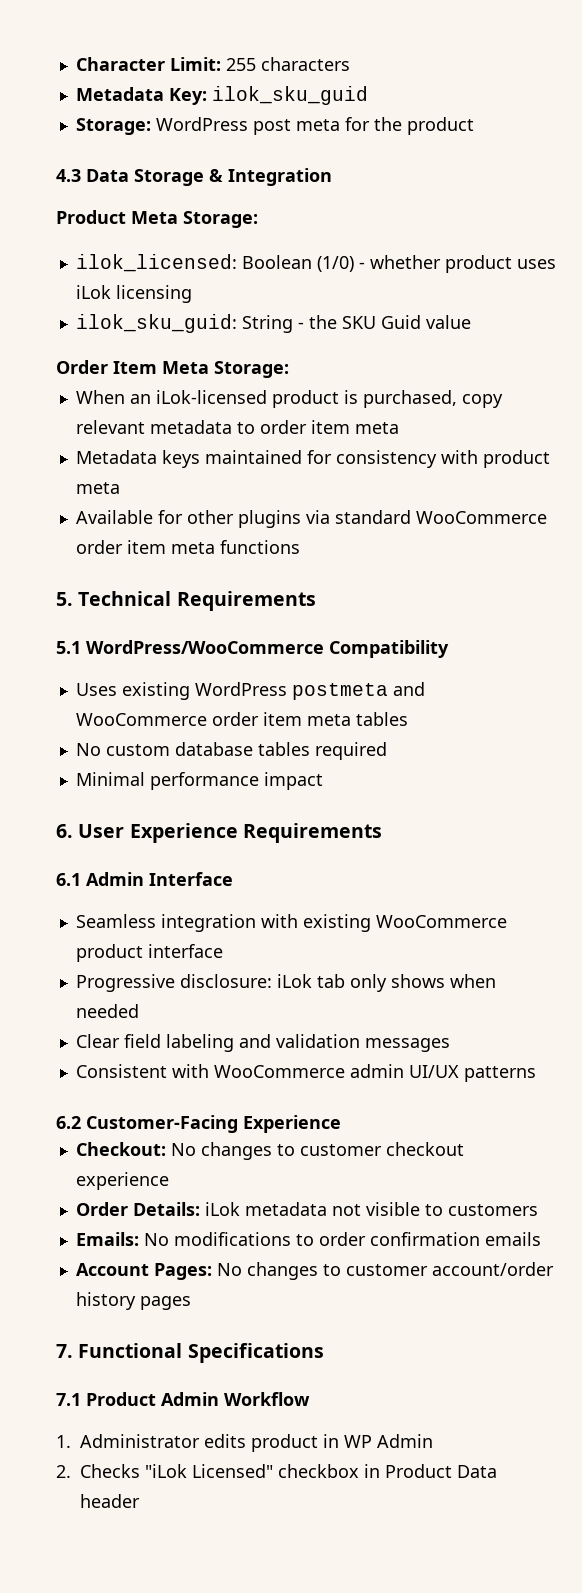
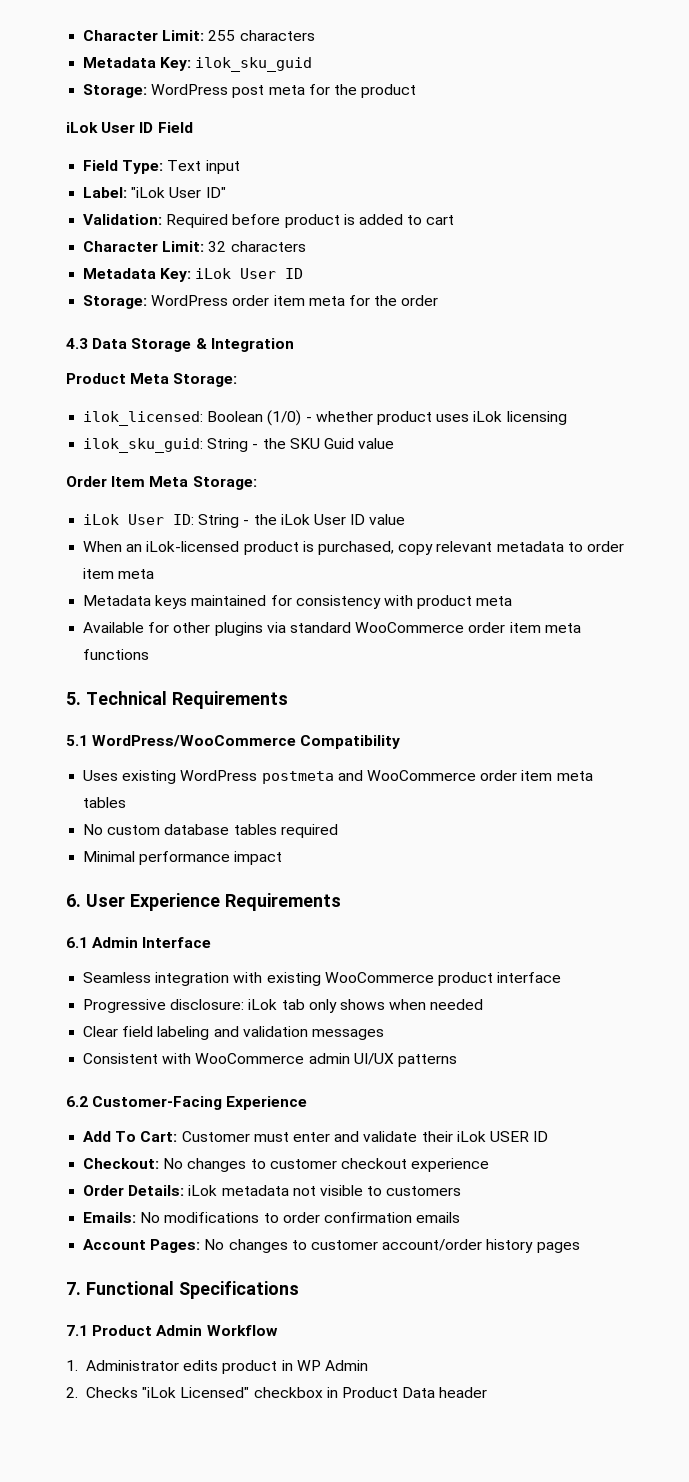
+ iLok User ID Field
+ Field Type: Text input
+ Label: "iLok User ID"
+ Validation: Required before product is added to cart
+ Character Limit: 32 characters
+ Metadata Key: iLok User ID
+ Storage: WordPress order item meta for the order
+ iLok User ID: String - the iLok User ID value
+ Add To Cart: Customer must enter and validate their iLok USER ID

